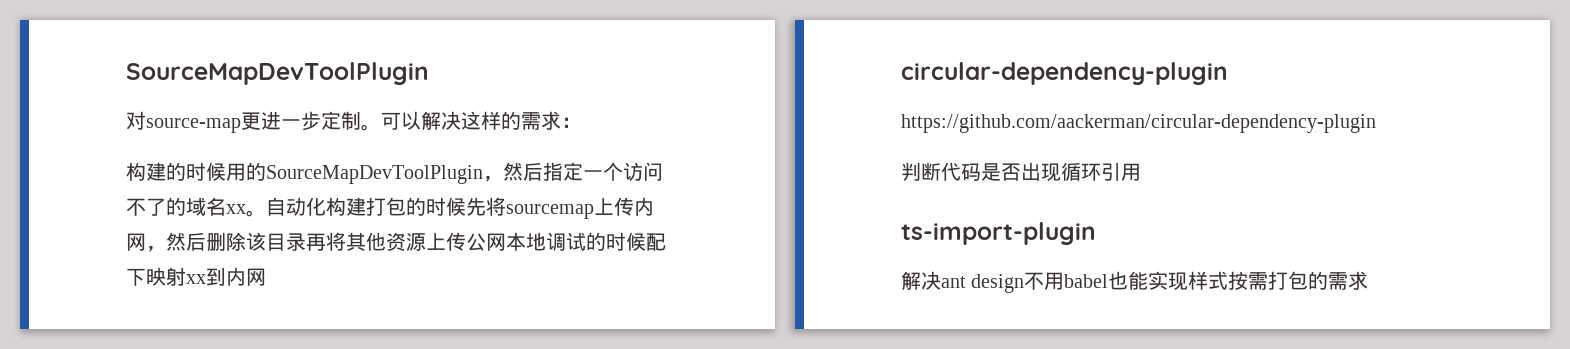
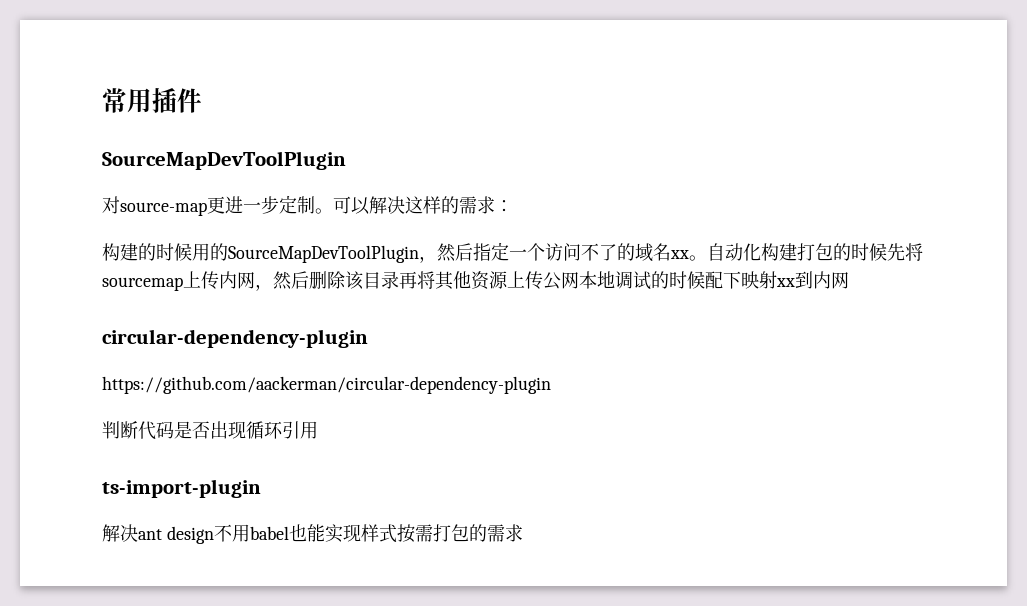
+ 常用插件

